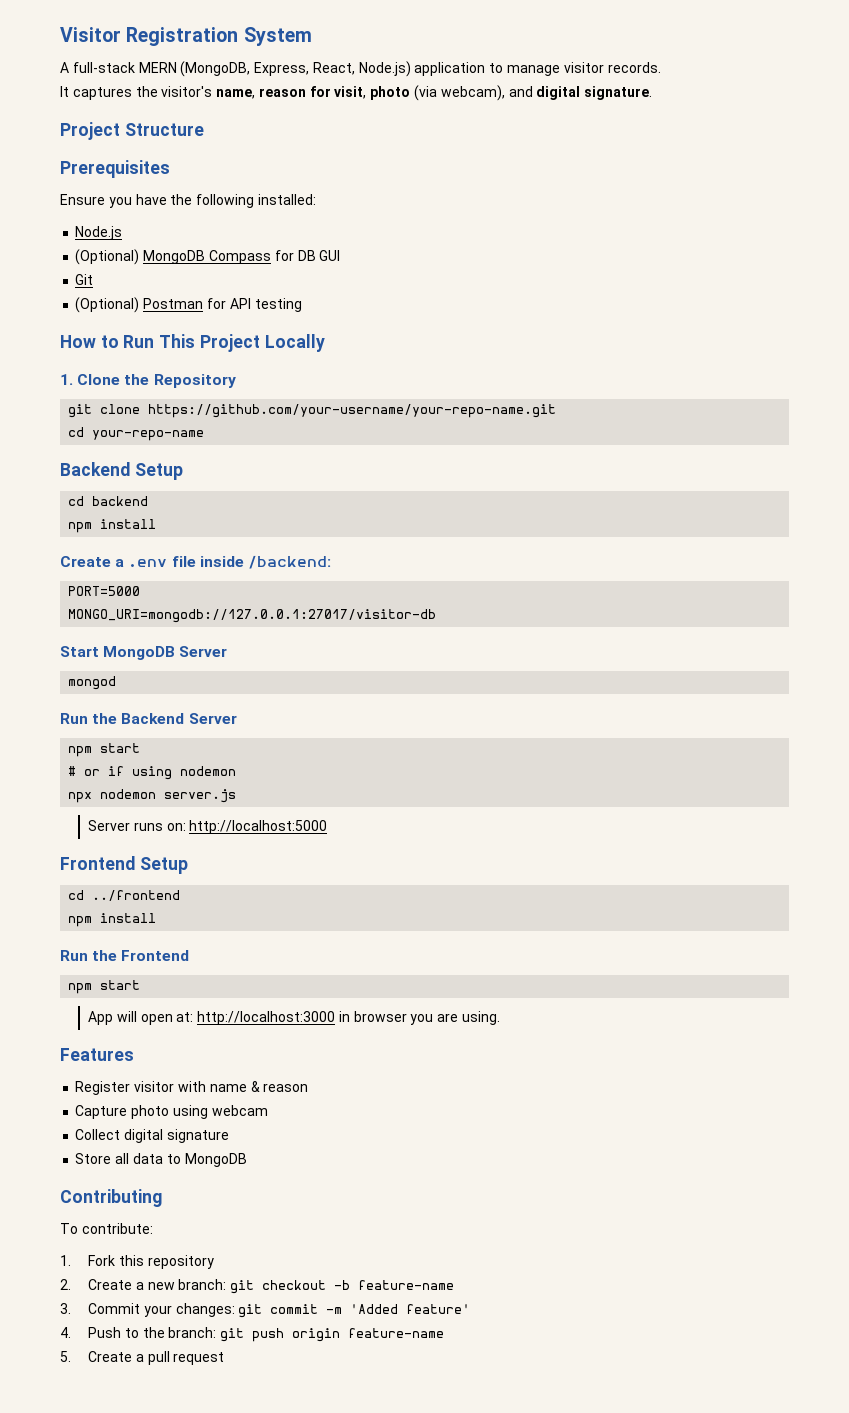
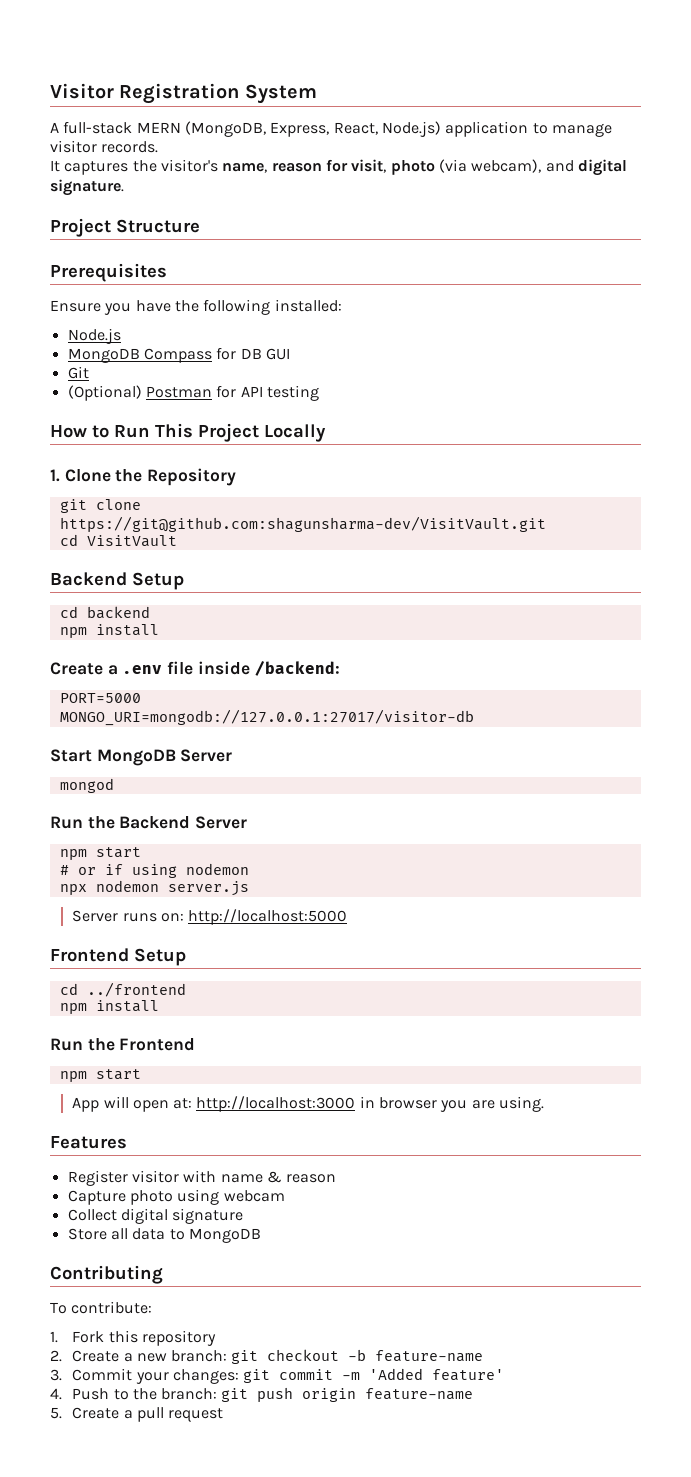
- (Optional) MongoDB Compass for DB GUI
+ MongoDB Compass for DB GUI
- git clone https://github.com/your-username/your-repo-name.git
- cd your-repo-name
+ git clone https://git@github.com:shagunsharma-dev/VisitVault.git
+ cd VisitVault

